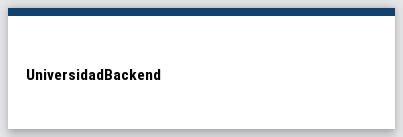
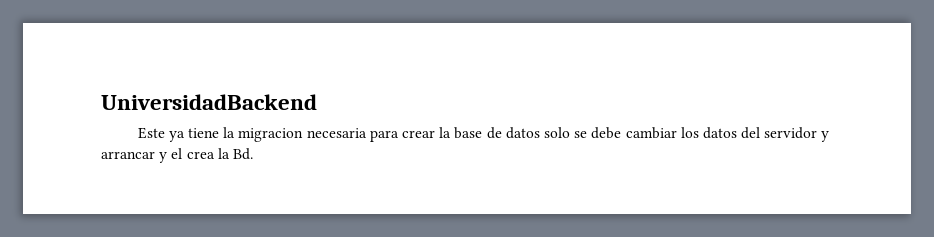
+ Este ya tiene la migracion necesaria para crear la base de datos solo se debe cambiar los datos del servidor y arrancar y el crea la Bd.

